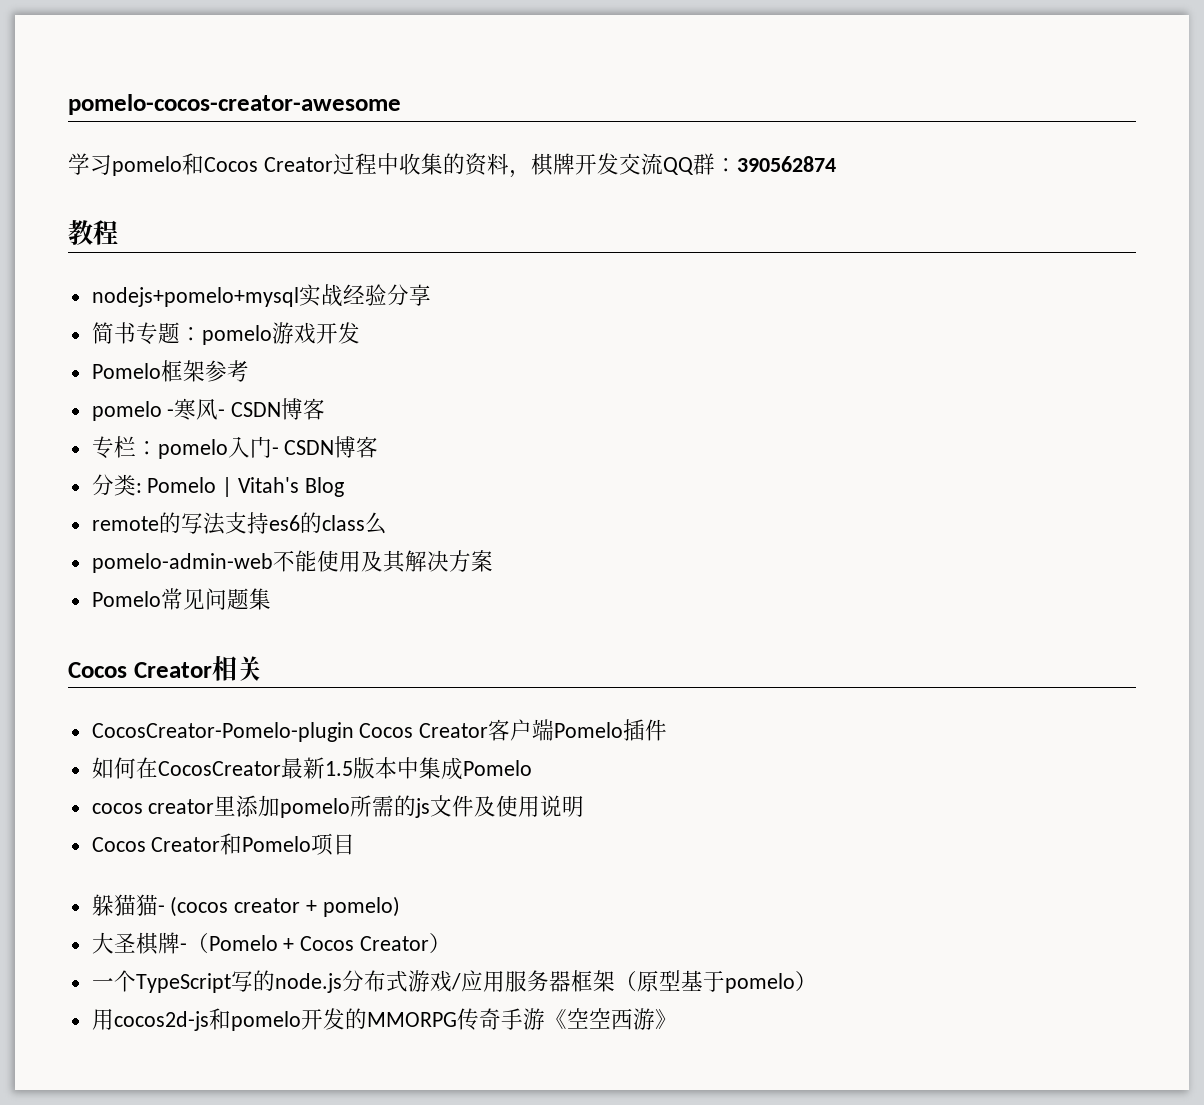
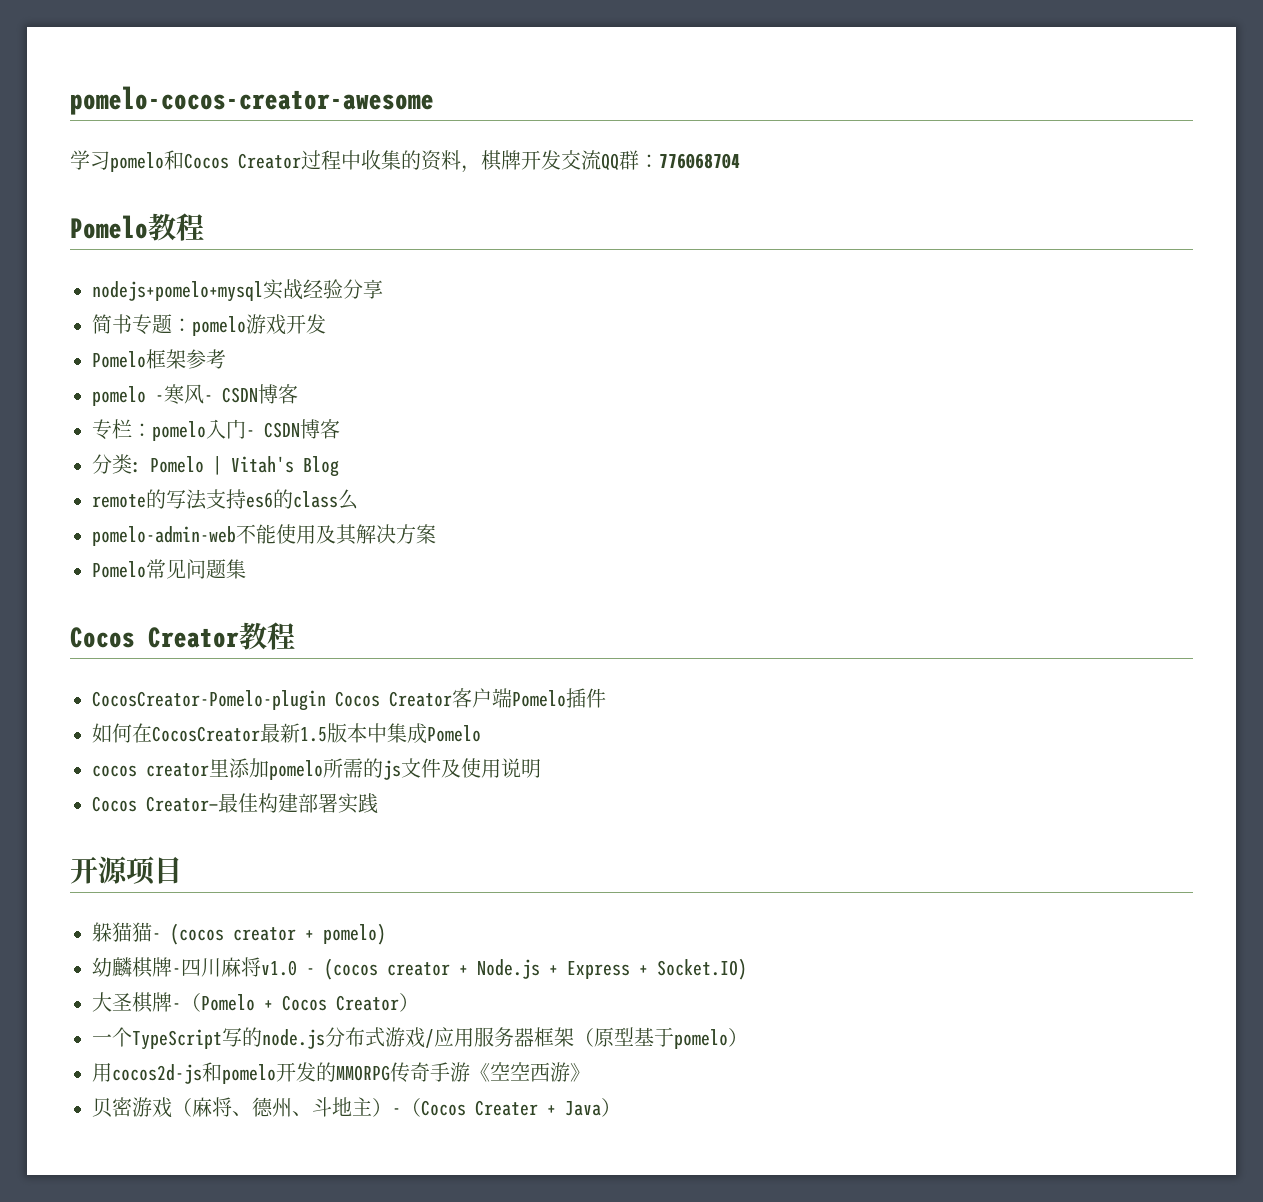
- 学习pomelo和Cocos Creator过程中收集的资料，棋牌开发交流QQ群：390562874
- 教程
+ 学习pomelo和Cocos Creator过程中收集的资料，棋牌开发交流QQ群：776068704
+ Pomelo教程
- Cocos Creator相关
+ Cocos Creator教程
- Cocos Creator和Pomelo项目
+ Cocos Creator—最佳构建部署实践
+ 开源项目
+ 幼麟棋牌-四川麻将v1.0 - (cocos creator + Node.js + Express + Socket.IO)
+ 贝密游戏（麻将、德州、斗地主）-（Cocos Creater + Java）

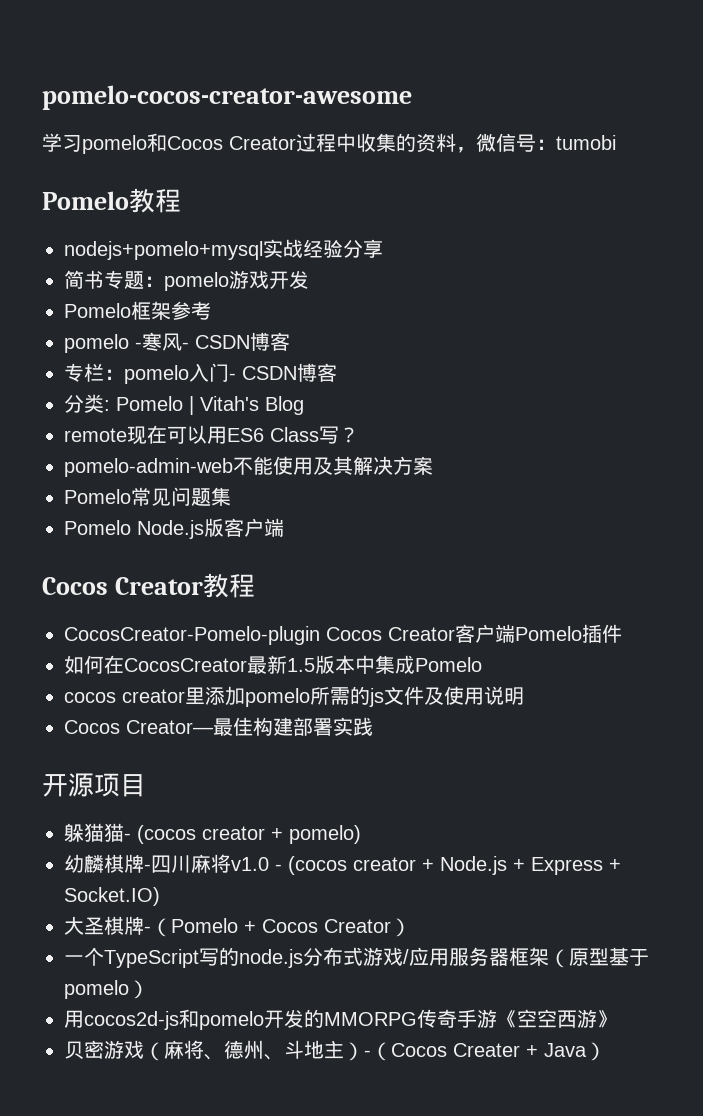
- 学习pomelo和Cocos Creator过程中收集的资料，棋牌开发交流QQ群：776068704
+ 学习pomelo和Cocos Creator过程中收集的资料，微信号：tumobi
- remote的写法支持es6的class么
+ remote现在可以用ES6 Class写？
+ Pomelo Node.js版客户端

